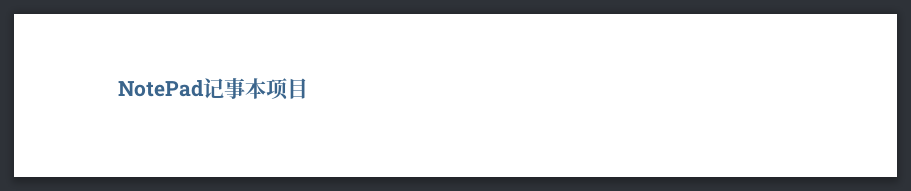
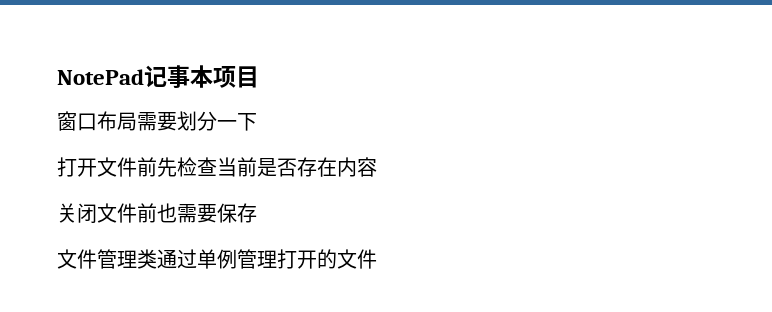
+ 窗口布局需要划分一下
+ 打开文件前先检查当前是否存在内容
+ 关闭文件前也需要保存
+ 文件管理类通过单例管理打开的文件

